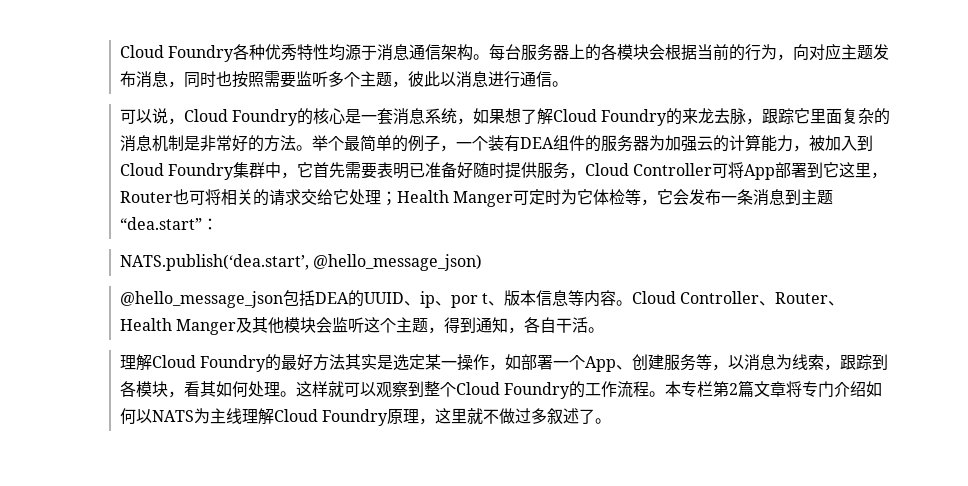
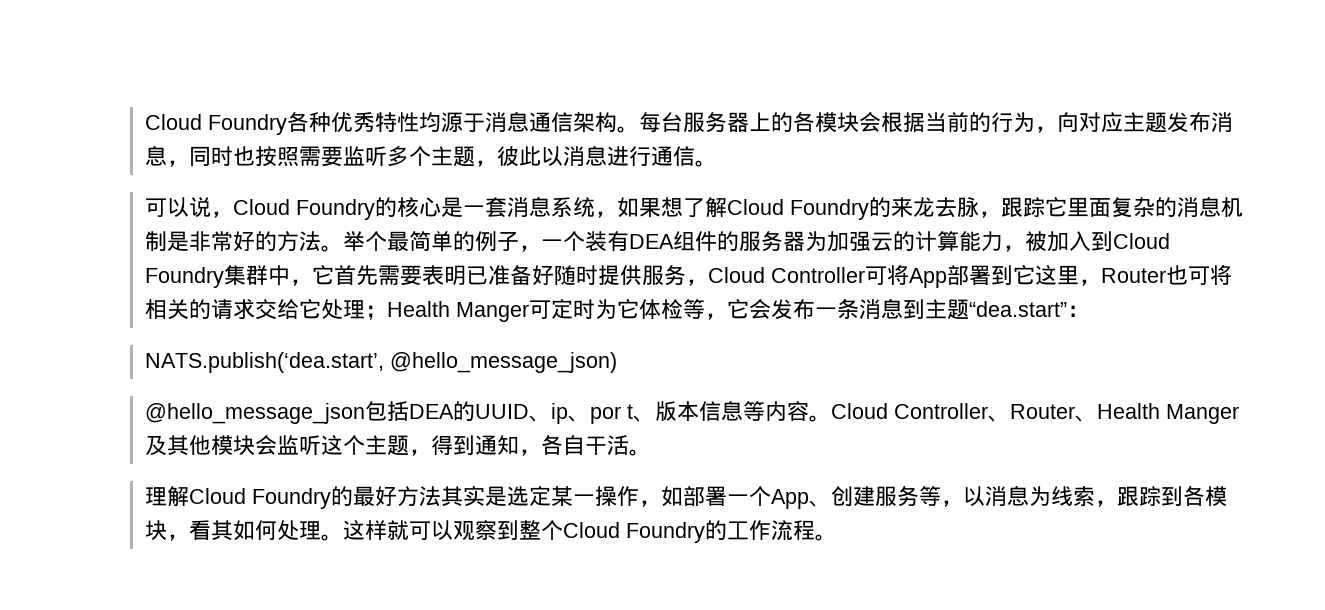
- 本专栏第2篇文章将专门介绍如何以NATS为主线理解Cloud Foundry原理，这里就不做过多叙述了。

